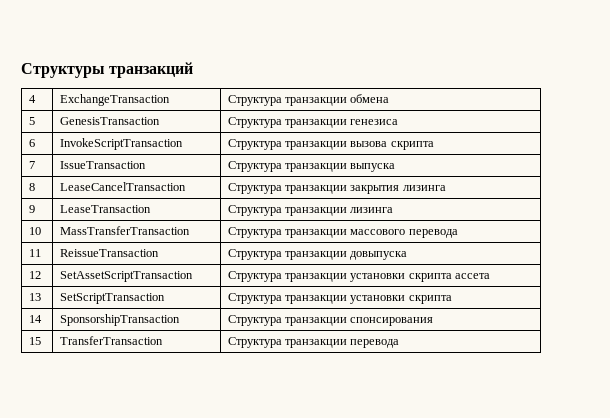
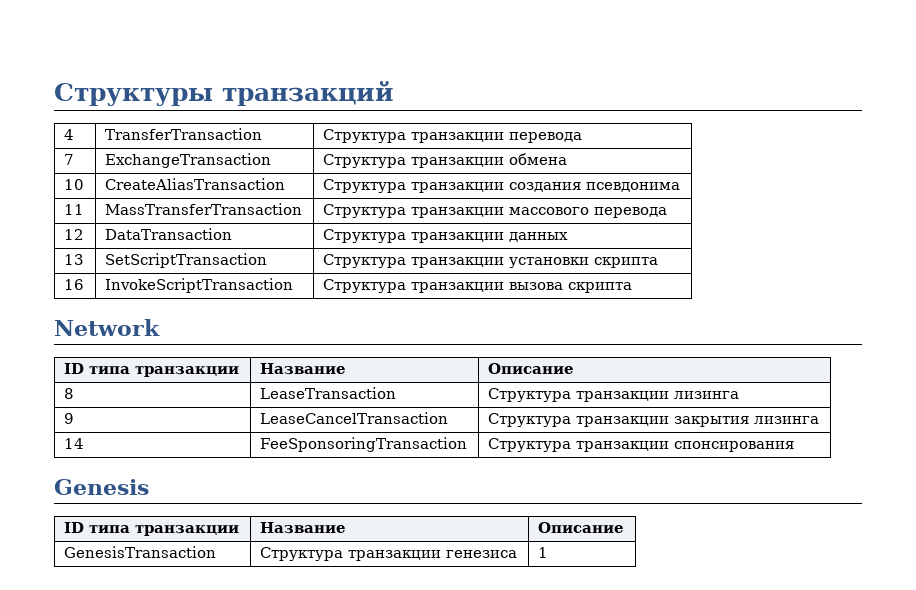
- 4 | ExchangeTransaction | Структура транзакции обмена
+ 4 | TransferTransaction | Структура транзакции перевода
+ 7 | ExchangeTransaction | Структура транзакции обмена
- 5 | GenesisTransaction | Структура транзакции генезиса
- 6 | InvokeScriptTransaction | Структура транзакции вызова скрипта
- 7 | IssueTransaction | Структура транзакции выпуска
- 8 | LeaseCancelTransaction | Структура транзакции закрытия лизинга
- 9 | LeaseTransaction | Структура транзакции лизинга
- 10 | MassTransferTransaction | Структура транзакции массового перевода
+ 10 | CreateAliasTransaction | Структура транзакции создания псевдонима
+ 11 | MassTransferTransaction | Структура транзакции массового перевода
- 11 | ReissueTransaction | Структура транзакции довыпуска
- 12 | SetAssetScriptTransaction | Структура транзакции установки скрипта ассета
+ 12 | DataTransaction | Структура транзакции данных
+ 16 | InvokeScriptTransaction | Структура транзакции вызова скрипта
+ Network
+ ID типа транзакции | Название | Описание
+ 8 | LeaseTransaction | Структура транзакции лизинга
+ 9 | LeaseCancelTransaction | Структура транзакции закрытия лизинга
- 14 | SponsorshipTransaction | Структура транзакции спонсирования
+ 14 | FeeSponsoringTransaction | Структура транзакции спонсирования
- 15 | TransferTransaction | Структура транзакции перевода
+ Genesis
+ ID типа транзакции | Название | Описание
+ GenesisTransaction | Структура транзакции генезиса | 1

